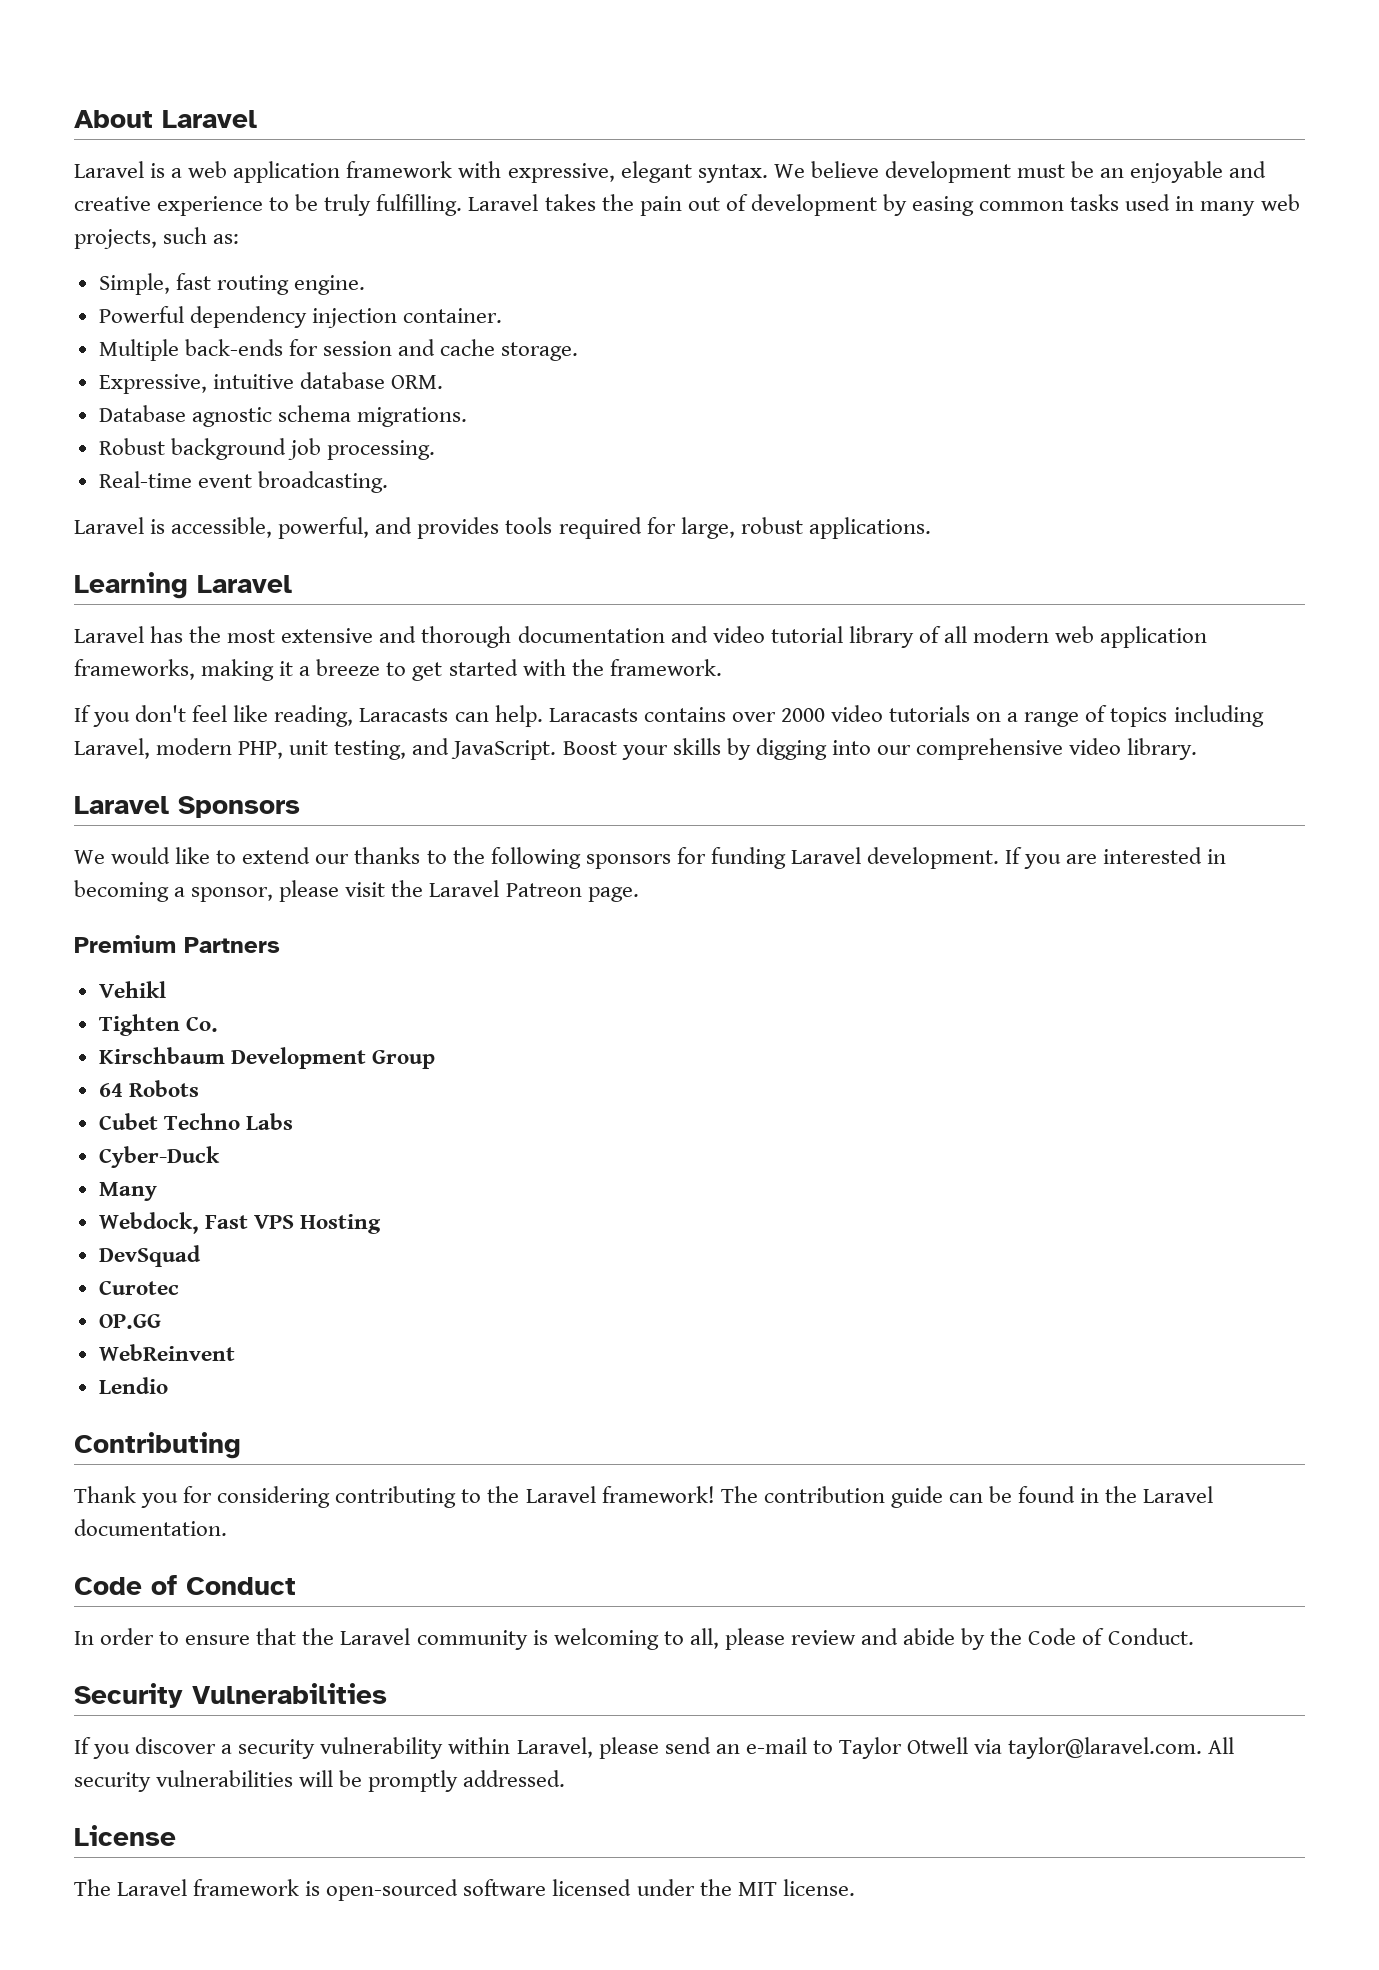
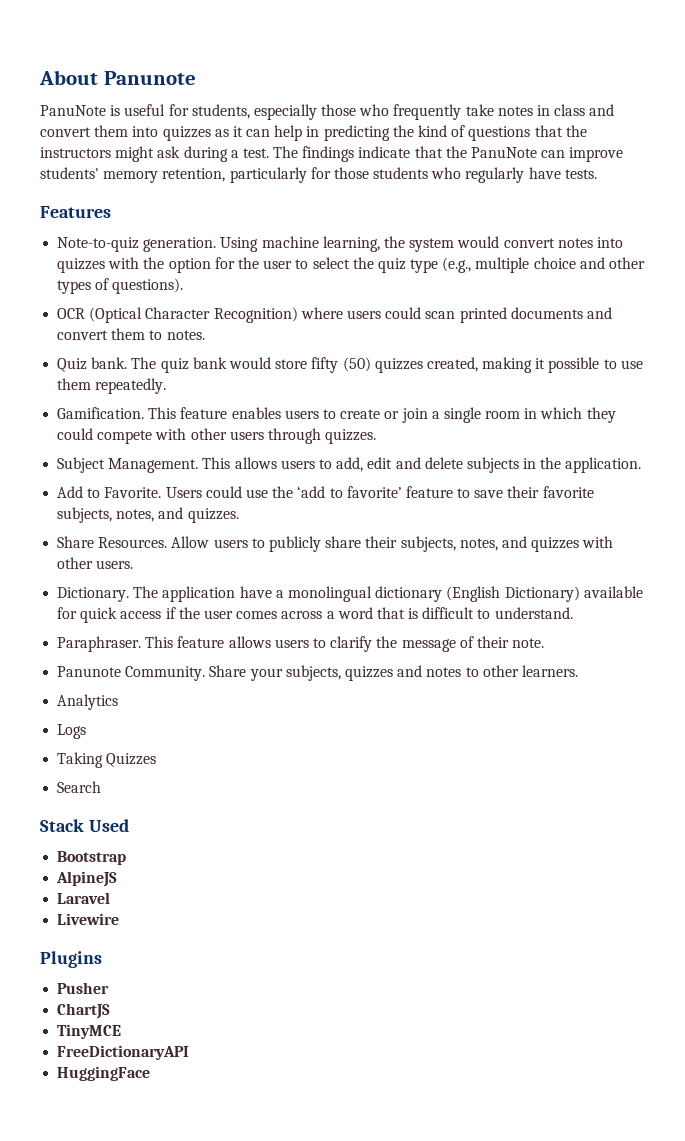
- About Laravel
- Laravel is a web application framework with expressive, elegant syntax. We believe development must be an enjoyable and creative experience to be truly fulfilling. Laravel takes the pain out of development by easing common tasks used in many web projects, such as:
- Simple, fast routing engine.
- Powerful dependency injection container.
- Multiple back-ends for session and cache storage.
- Expressive, intuitive database ORM.
- Database agnostic schema migrations.
- Robust background job processing.
- Real-time event broadcasting.
- Laravel is accessible, powerful, and provides tools required for large, robust applications.
- Learning Laravel
- Laravel has the most extensive and thorough documentation and video tutorial library of all modern web application frameworks, making it a breeze to get started with the framework.
- If you don't feel like reading, Laracasts can help. Laracasts contains over 2000 video tutorials on a range of topics including Laravel, modern PHP, unit testing, and JavaScript. Boost your skills by digging into our comprehensive video library.
- Laravel Sponsors
- We would like to extend our thanks to the following sponsors for funding Laravel development. If you are interested in becoming a sponsor, please visit the Laravel Patreon page.
- Premium Partners
- Vehikl
- Tighten Co.
- Kirschbaum Development Group
- 64 Robots
- Cubet Techno Labs
- Cyber-Duck
- Many
- Webdock, Fast VPS Hosting
- DevSquad
- Curotec
- OP.GG
- WebReinvent
- Lendio
- Contributing
- Thank you for considering contributing to the Laravel framework! The contribution guide can be found in the Laravel documentation.
- Code of Conduct
- In order to ensure that the Laravel community is welcoming to all, please review and abide by the Code of Conduct.
- Security Vulnerabilities
- If you discover a security vulnerability within Laravel, please send an e-mail to Taylor Otwell via taylor@laravel.com. All security vulnerabilities will be promptly addressed.
- License
- The Laravel framework is open-sourced software licensed under the MIT license.
+ About Panunote
+ PanuNote is useful for students, especially those who frequently take notes in class and convert them into quizzes as it can help in predicting the kind of questions that the instructors might ask during a test. The findings indicate that the PanuNote can improve students' memory retention, particularly for those students who regularly have tests.
+ Features
+ Note-to-quiz generation. Using machine learning, the system would convert notes into quizzes with the option for the user to select the quiz type (e.g., multiple choice and other types of questions).
+ OCR (Optical Character Recognition) where users could scan printed documents and convert them to notes.
+ Quiz bank. The quiz bank would store fifty (50) quizzes created, making it possible to use them repeatedly.
+ Gamification. This feature enables users to create or join a single room in which they could compete with other users through quizzes.
+ Subject Management. This allows users to add, edit and delete subjects in the application.
+ Add to Favorite. Users could use the ‘add to favorite’ feature to save their favorite subjects, notes, and quizzes.
+ Share Resources. Allow users to publicly share their subjects, notes, and quizzes with other users.
+ Dictionary. The application have a monolingual dictionary (English Dictionary) available for quick access if the user comes across a word that is difficult to understand.
+ Paraphraser. This feature allows users to clarify the message of their note.
+ Panunote Community. Share your subjects, quizzes and notes to other learners.
+ Analytics
+ Logs
+ Taking Quizzes
+ Search
+ Stack Used
+ Bootstrap
+ AlpineJS
+ Laravel
+ Livewire
+ Plugins
+ Pusher
+ ChartJS
+ TinyMCE
+ FreeDictionaryAPI
+ HuggingFace

